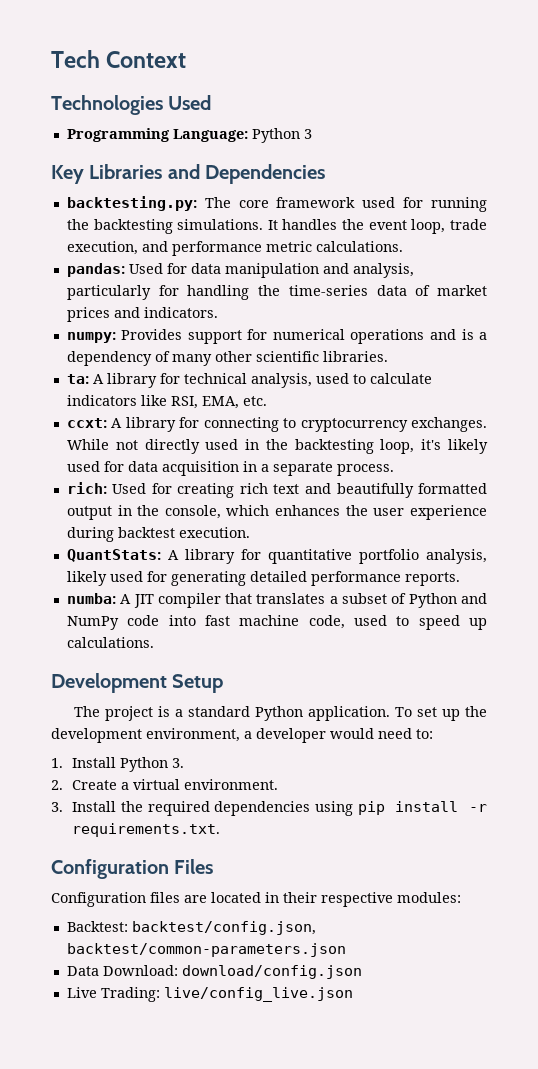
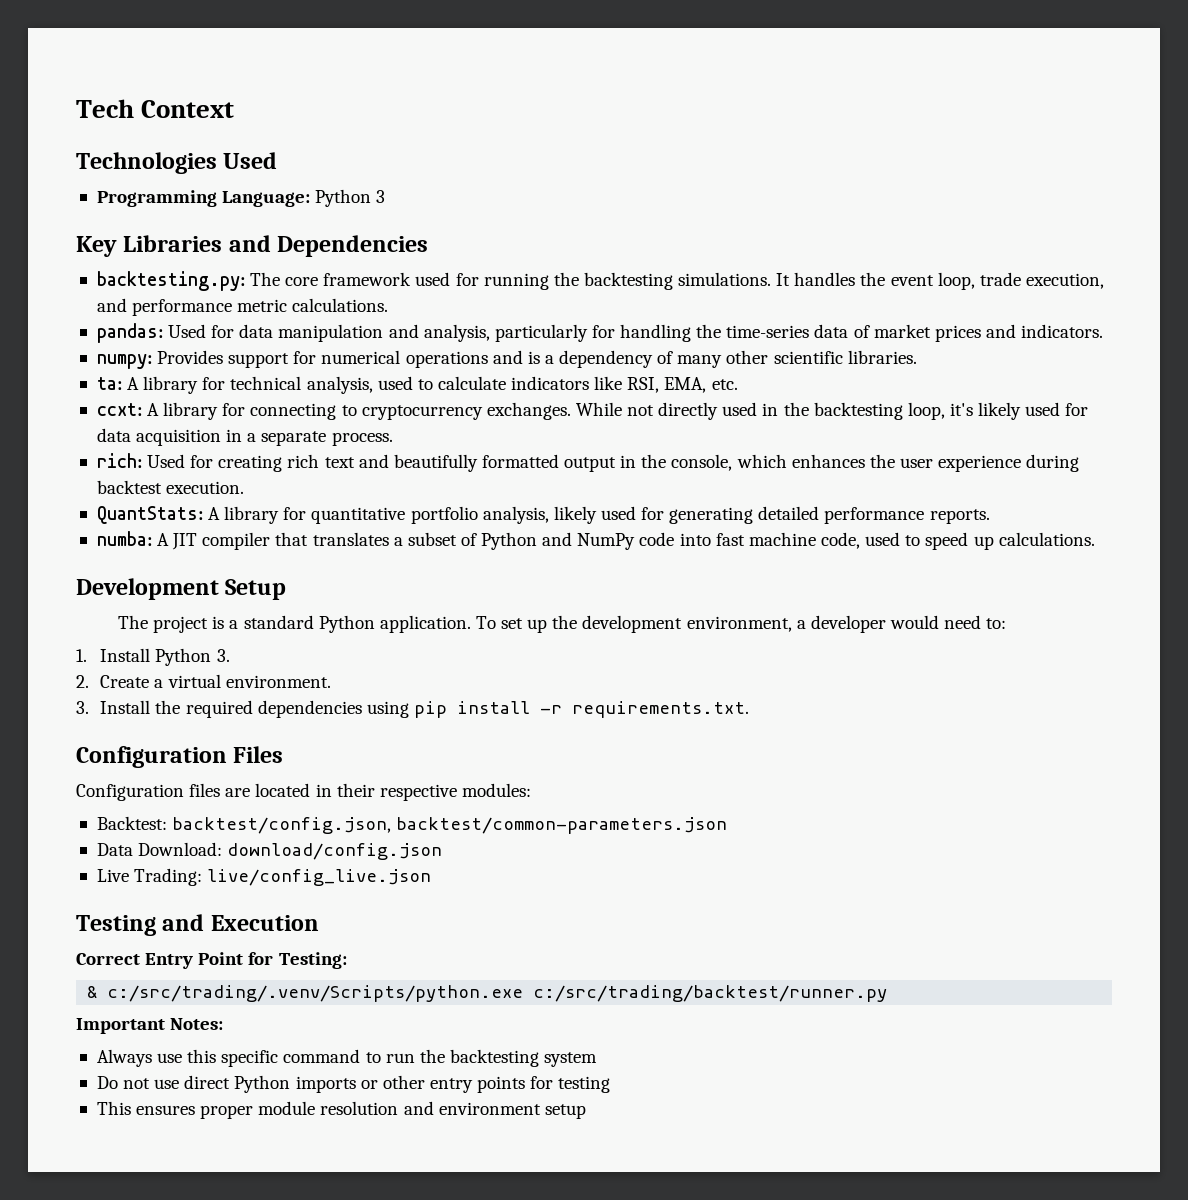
+ Testing and Execution
+ Correct Entry Point for Testing:
+ & c:/src/trading/.venv/Scripts/python.exe c:/src/trading/backtest/runner.py
+ Important Notes:
+ Always use this specific command to run the backtesting system
+ Do not use direct Python imports or other entry points for testing
+ This ensures proper module resolution and environment setup

